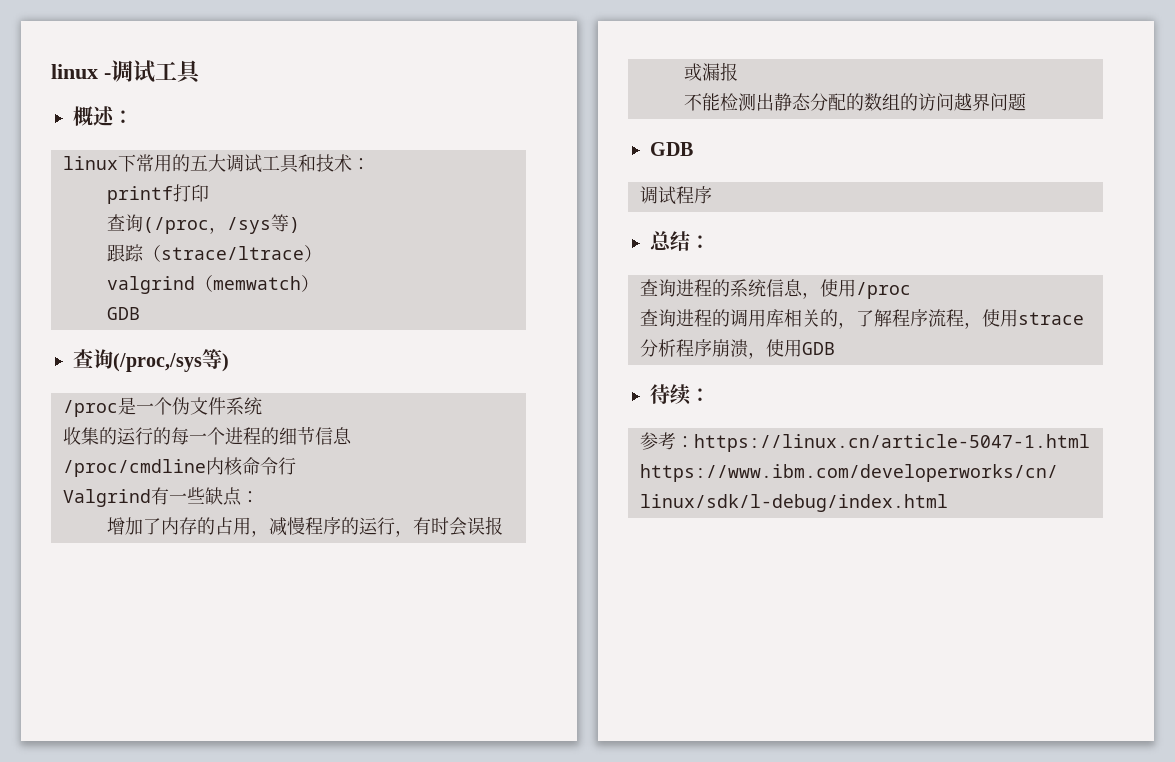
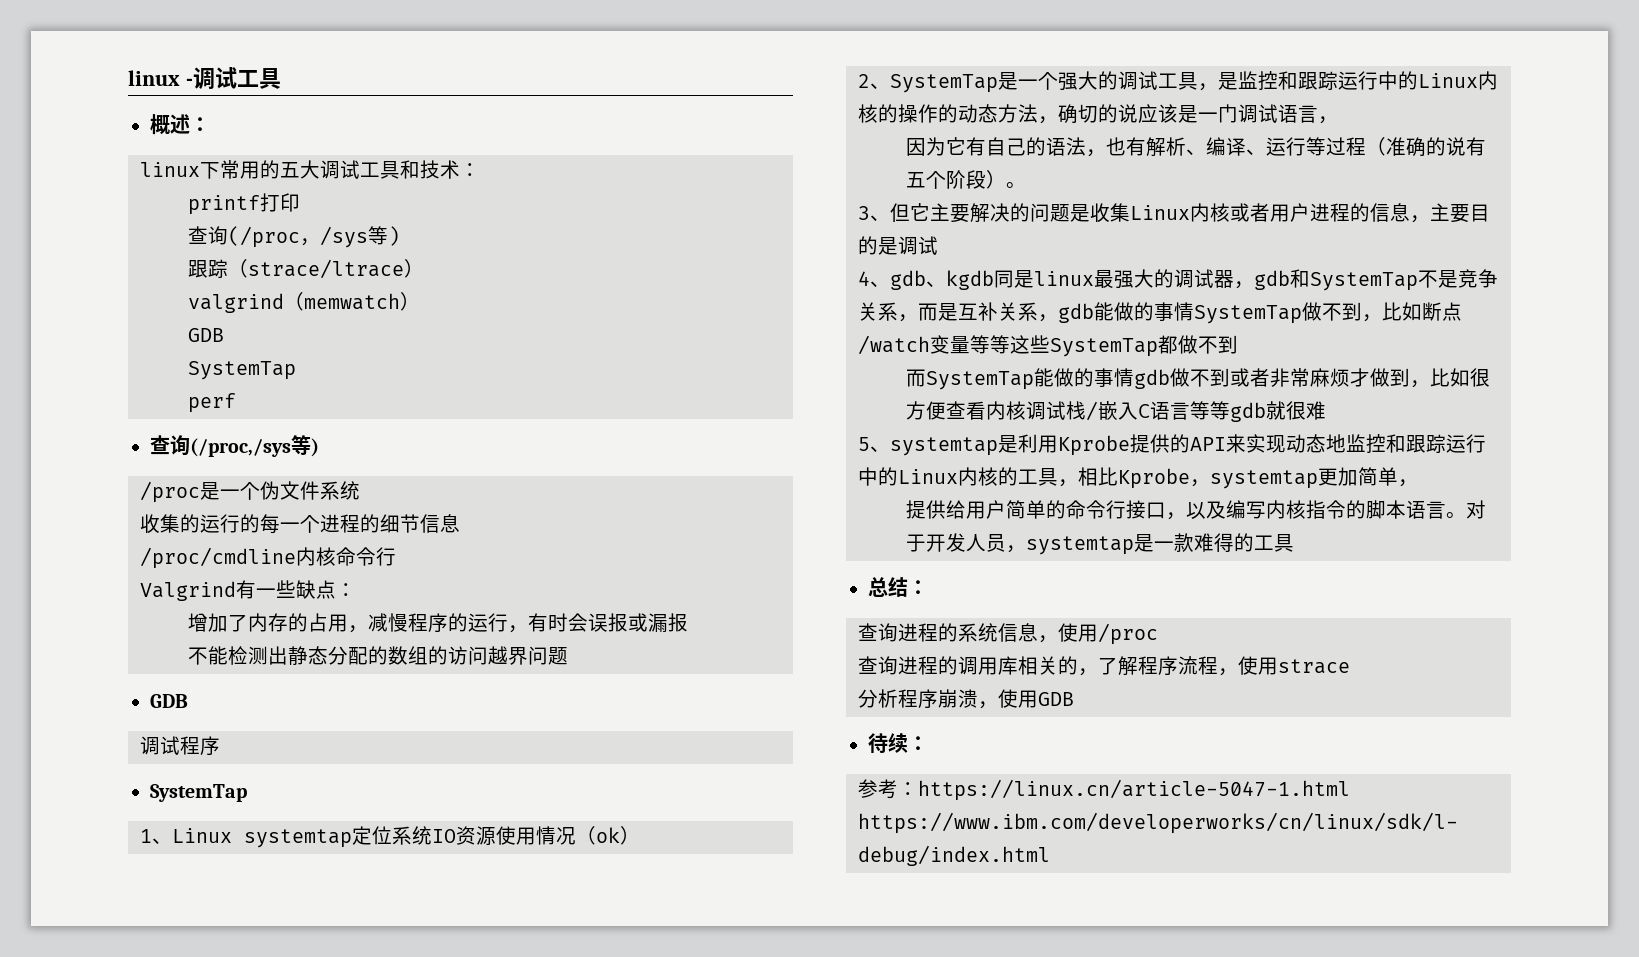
  valgrind（memwatch）
  GDB
+ SystemTap
+ perf
  调试程序
+ SystemTap
+ 1、Linux systemtap定位系统IO资源使用情况（ok）
+ 2、SystemTap是一个强大的调试工具，是监控和跟踪运行中的Linux内核的操作的动态方法，确切的说应该是一门调试语言，
+ 因为它有自己的语法，也有解析、编译、运行等过程（准确的说有五个阶段）。
+ 3、但它主要解决的问题是收集Linux内核或者用户进程的信息，主要目的是调试
+ 4、gdb、kgdb同是linux最强大的调试器，gdb和SystemTap不是竞争关系，而是互补关系，gdb能做的事情SystemTap做不到，比如断点/watch变量等等这些SystemTap都做不到
+ 而SystemTap能做的事情gdb做不到或者非常麻烦才做到，比如很方便查看内核调试栈/嵌入C语言等等gdb就很难
+ 5、systemtap是利用Kprobe提供的API来实现动态地监控和跟踪运行中的Linux内核的工具，相比Kprobe，systemtap更加简单，
+ 提供给用户简单的命令行接口，以及编写内核指令的脚本语言。对于开发人员，systemtap是一款难得的工具

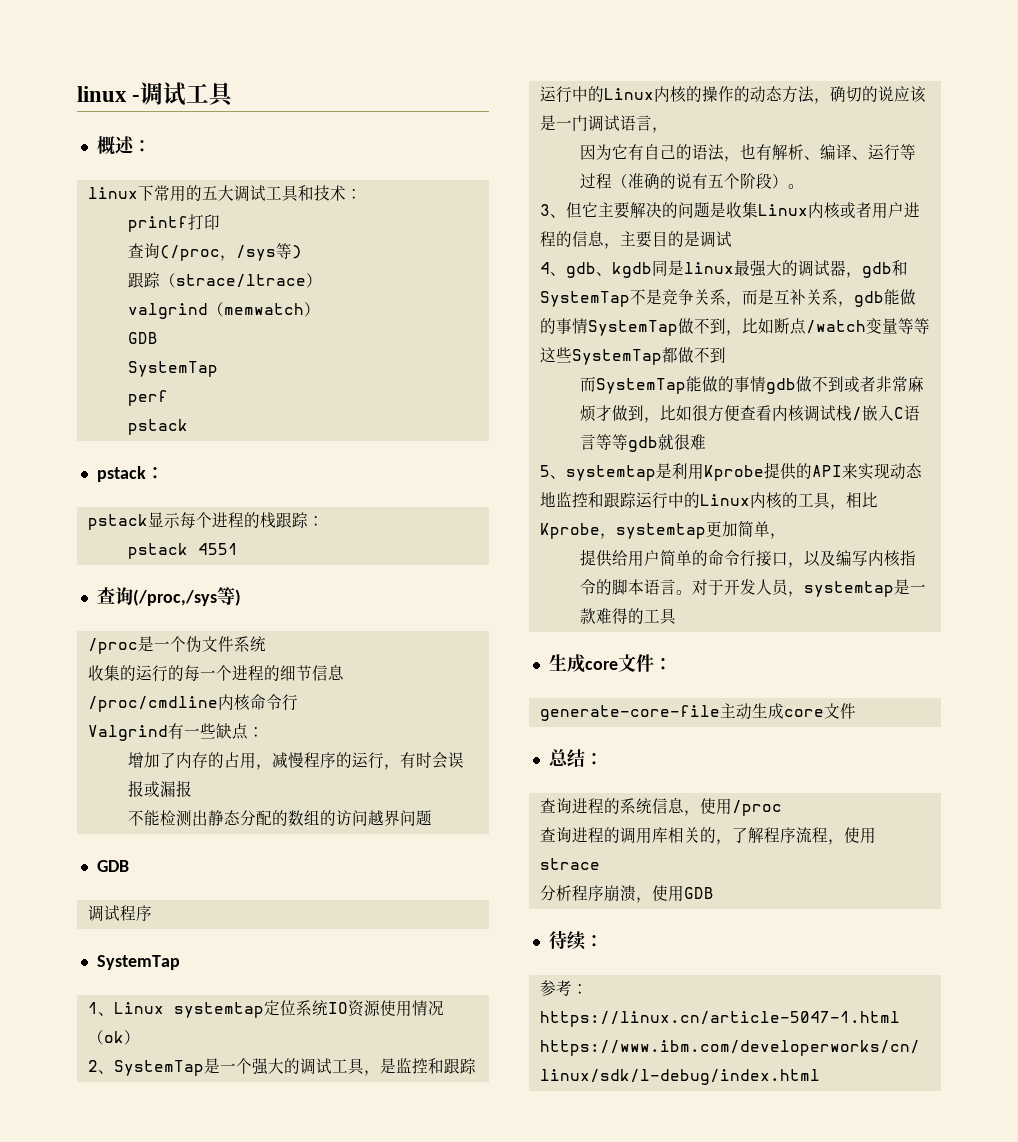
  perf
+ pstack
+ pstack：
+ pstack显示每个进程的栈跟踪：
+ pstack 4551
+ 生成core文件：
+ generate-core-file主动生成core文件

